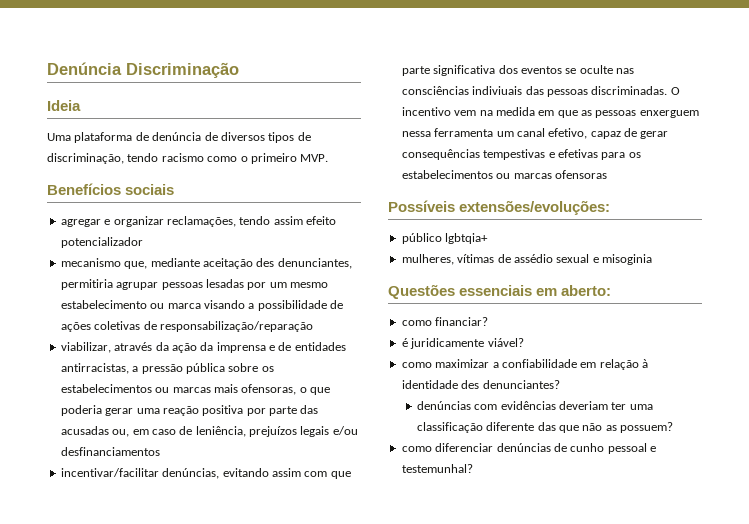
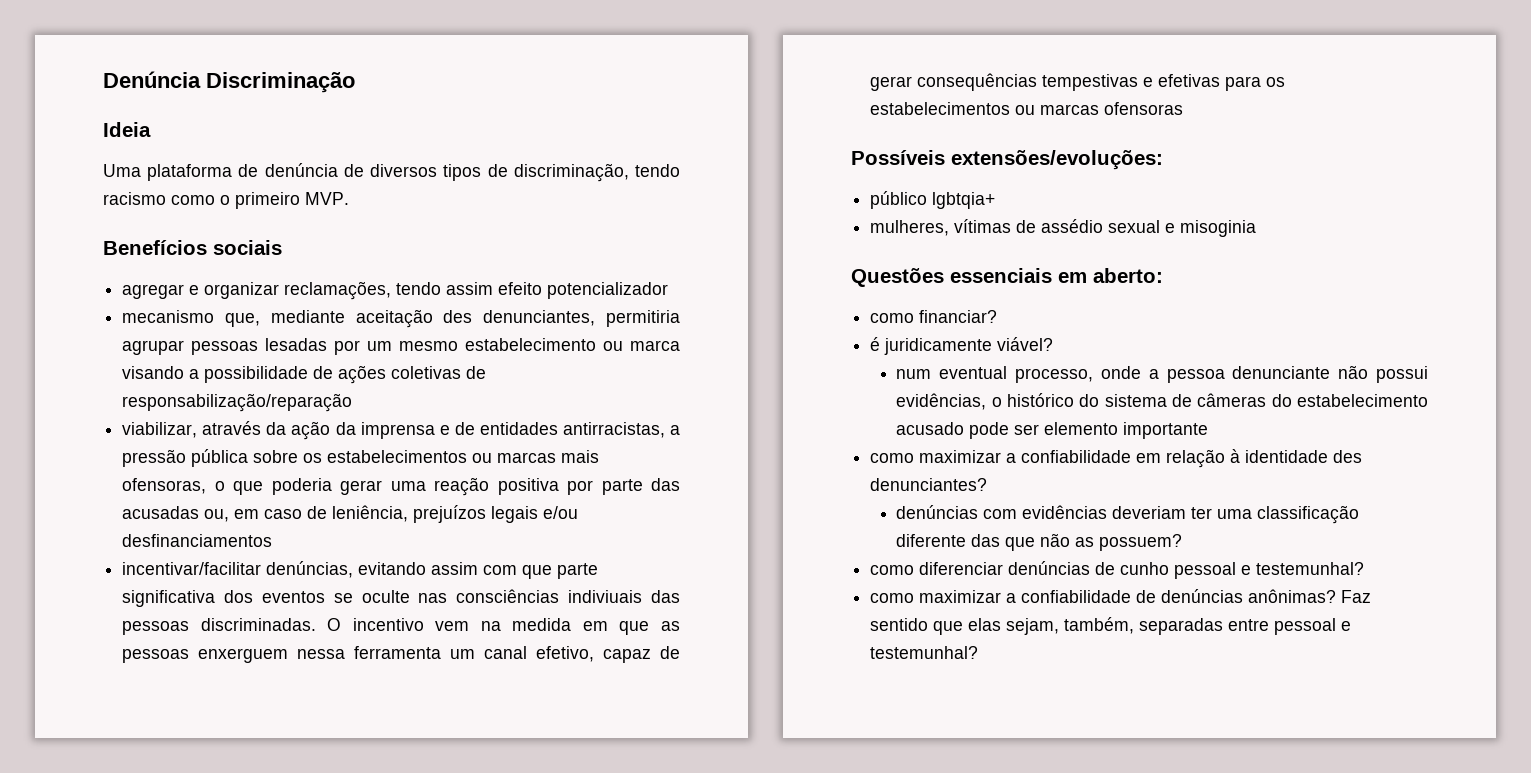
+ num eventual processo, onde a pessoa denunciante não possui evidências, o histórico do sistema de câmeras do estabelecimento acusado pode ser elemento importante
+ como maximizar a confiabilidade de denúncias anônimas? Faz sentido que elas sejam, também, separadas entre pessoal e testemunhal?

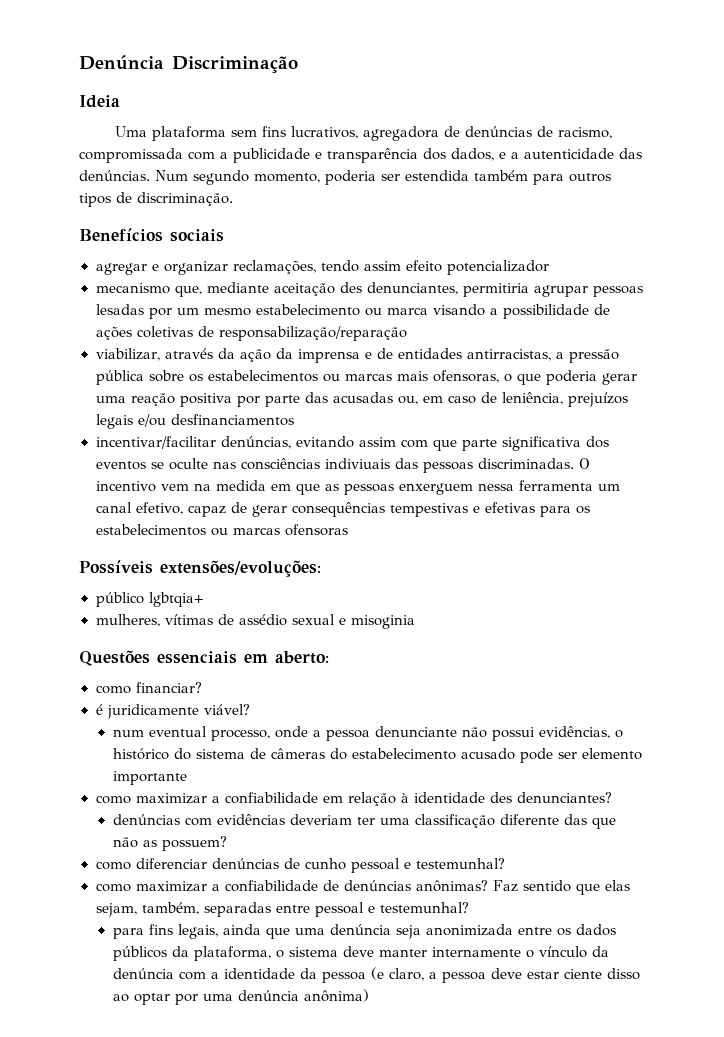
- Uma plataforma de denúncia de diversos tipos de discriminação, tendo racismo como o primeiro MVP.
+ Uma plataforma sem fins lucrativos, agregadora de denúncias de racismo, compromissada com a publicidade e transparência dos dados, e a autenticidade das denúncias. Num segundo momento, poderia ser estendida também para outros tipos de discriminação.
+ para fins legais, ainda que uma denúncia seja anonimizada entre os dados públicos da plataforma, o sistema deve manter internamente o vínculo da denúncia com a identidade da pessoa (e claro, a pessoa deve estar ciente disso ao optar por uma denúncia anônima)

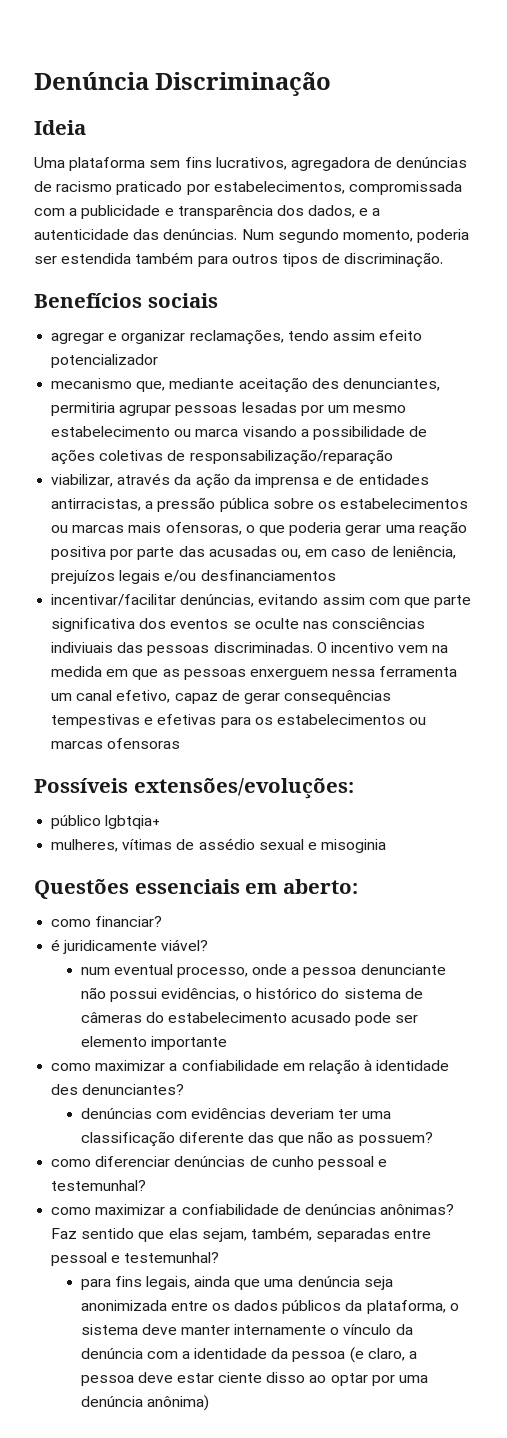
- Uma plataforma sem fins lucrativos, agregadora de denúncias de racismo, compromissada com a publicidade e transparência dos dados, e a autenticidade das denúncias.
+ Uma plataforma sem fins lucrativos, agregadora de denúncias de racismo praticado por estabelecimentos, compromissada com a publicidade e transparência dos dados, e a autenticidade das denúncias.

